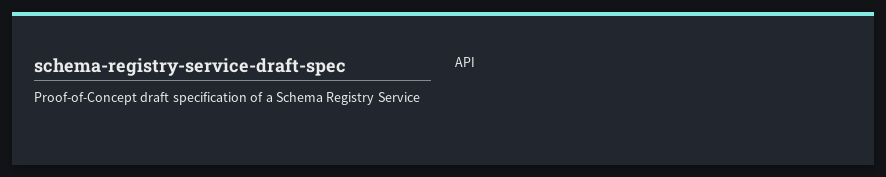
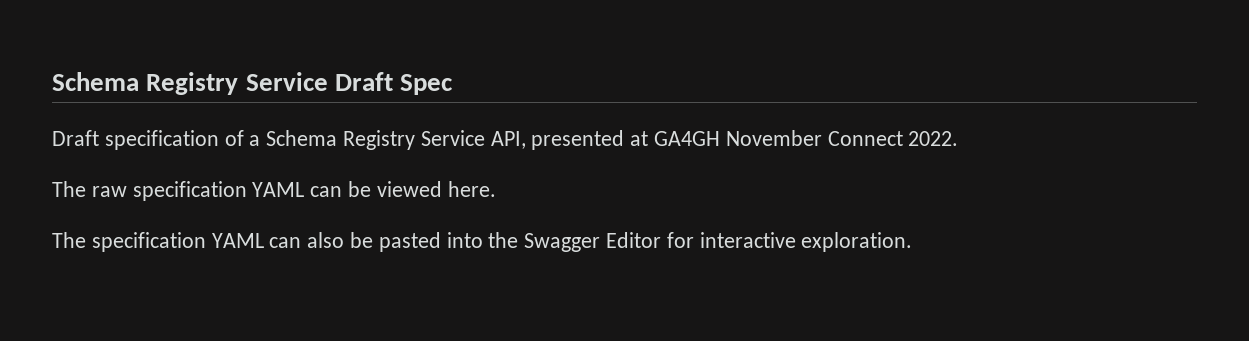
- schema-registry-service-draft-spec
- Proof-of-Concept draft specification of a Schema Registry Service API
+ Schema Registry Service Draft Spec
+ Draft specification of a Schema Registry Service API, presented at GA4GH November Connect 2022.
+ The raw specification YAML can be viewed here.
+ The specification YAML can also be pasted into the Swagger Editor for interactive exploration.

